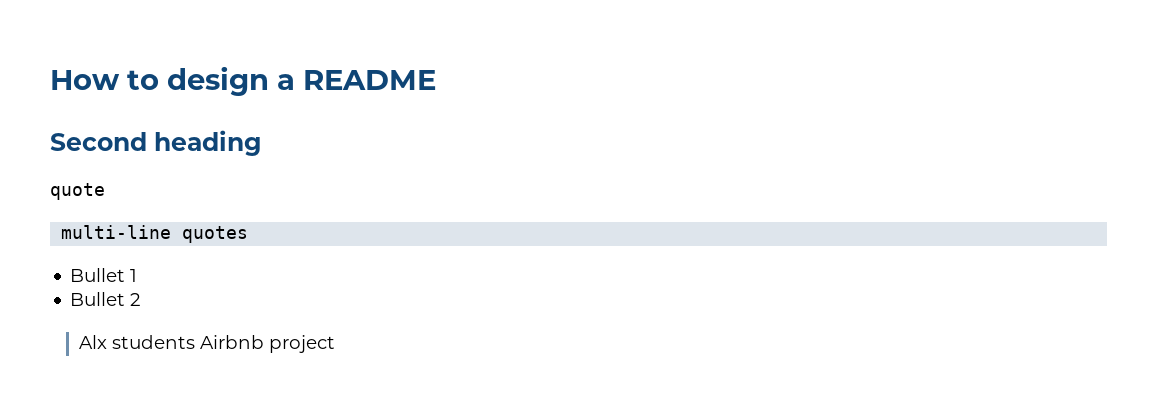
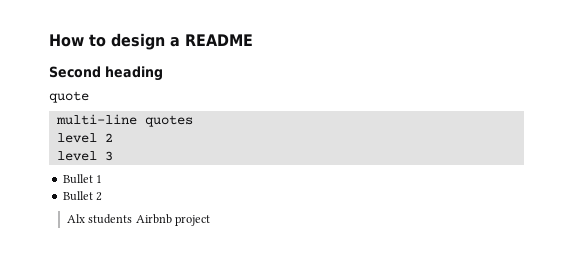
+ level 2
+ level 3

